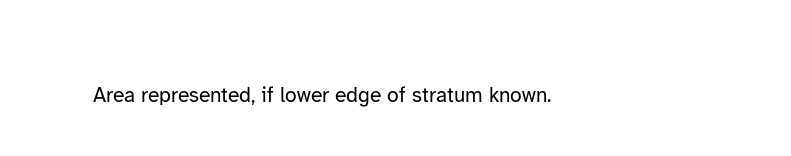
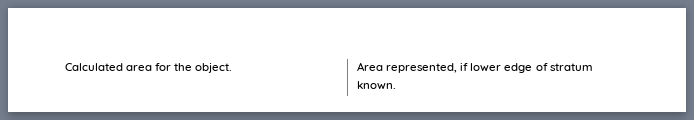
+ Calculated area for the object.

